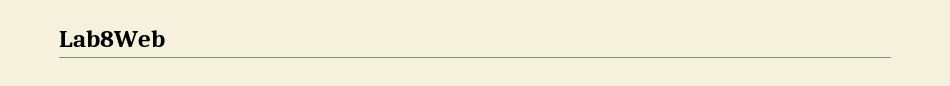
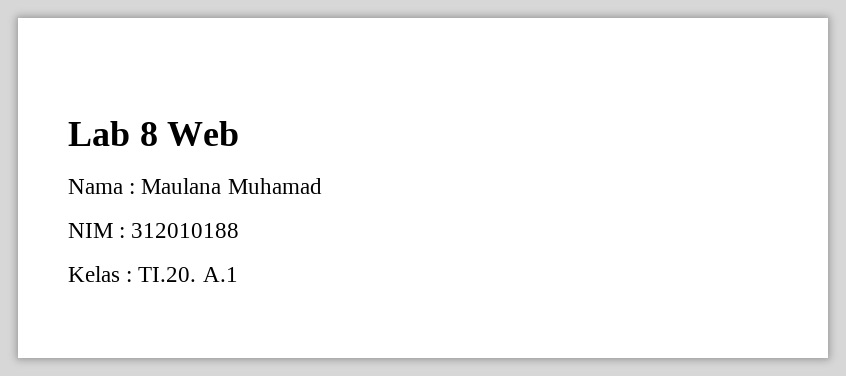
- Lab8Web
+ Lab 8 Web
+ Nama : Maulana Muhamad
+ NIM : 312010188
+ Kelas : TI.20. A.1

